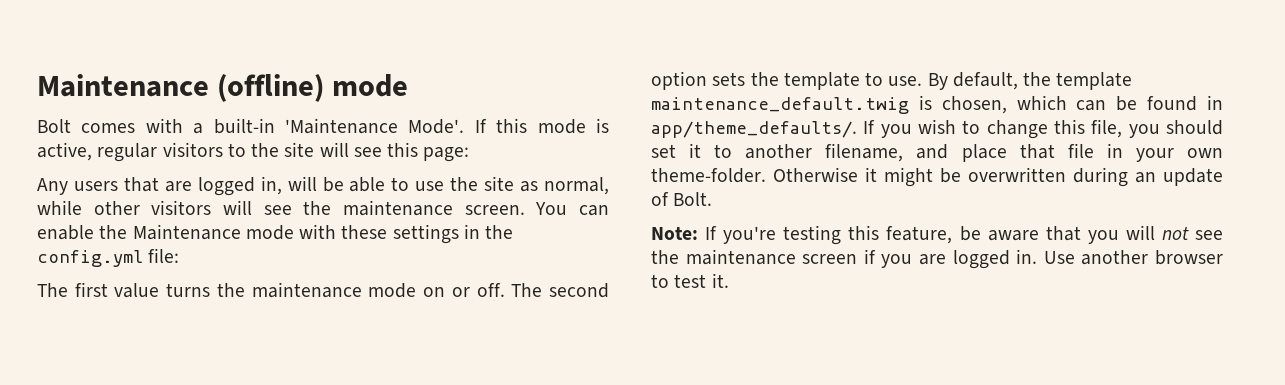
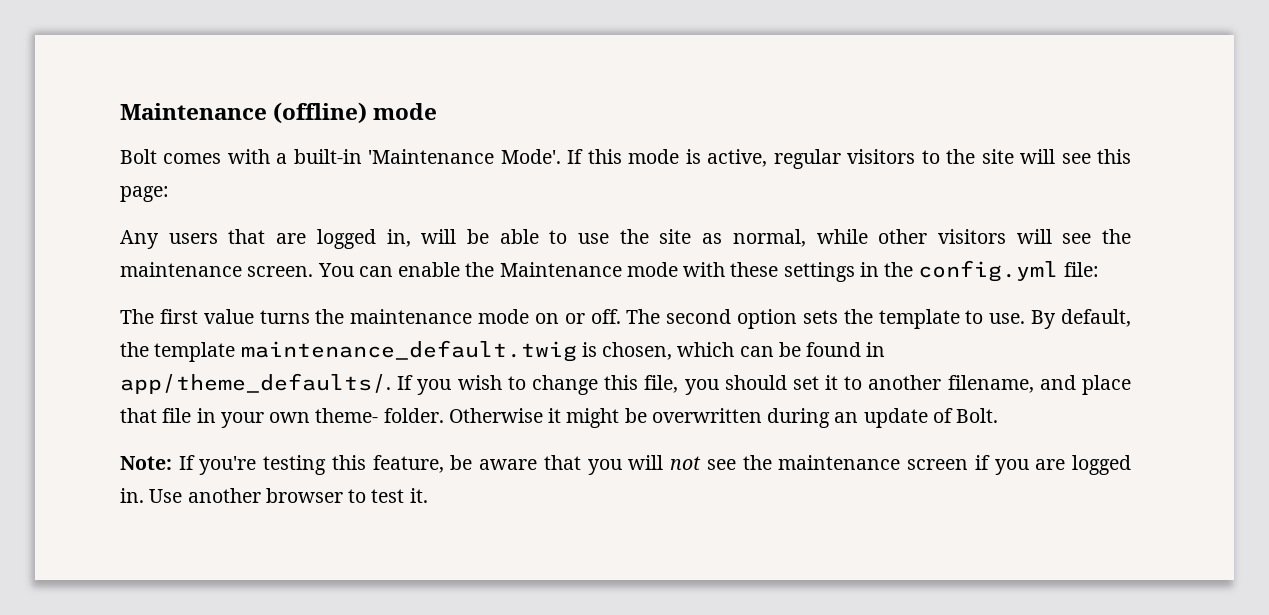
- If you wish to change this file, you should set it to another filename, and place that file in your own theme-folder.
+ If you wish to change this file, you should set it to another filename, and place that file in your own theme- folder.

